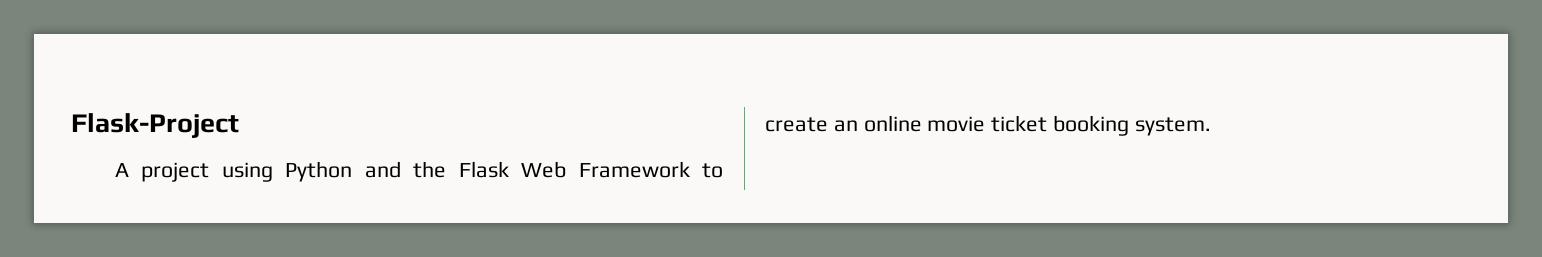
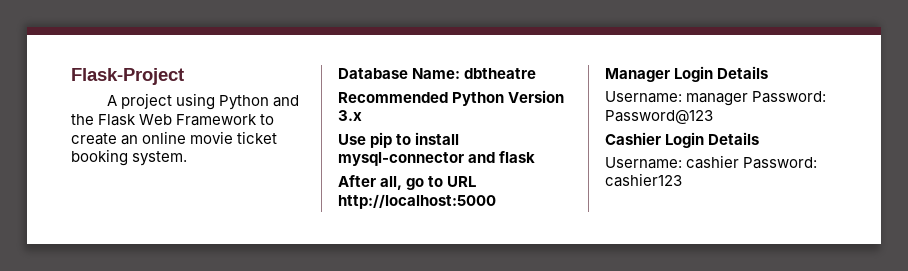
+ Database Name: dbtheatre
+ Recommended Python Version 3.x
+ Use pip to install mysql-connector and flask
+ After all, go to URL http://localhost:5000
+ Manager Login Details
+ Username: manager Password: Password@123
+ Cashier Login Details
+ Username: cashier Password: cashier123

